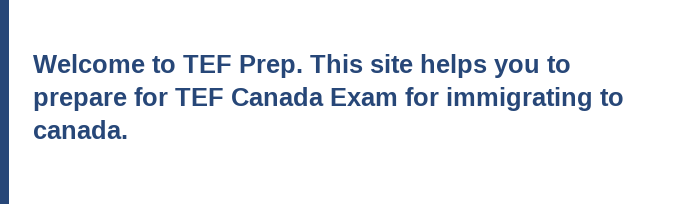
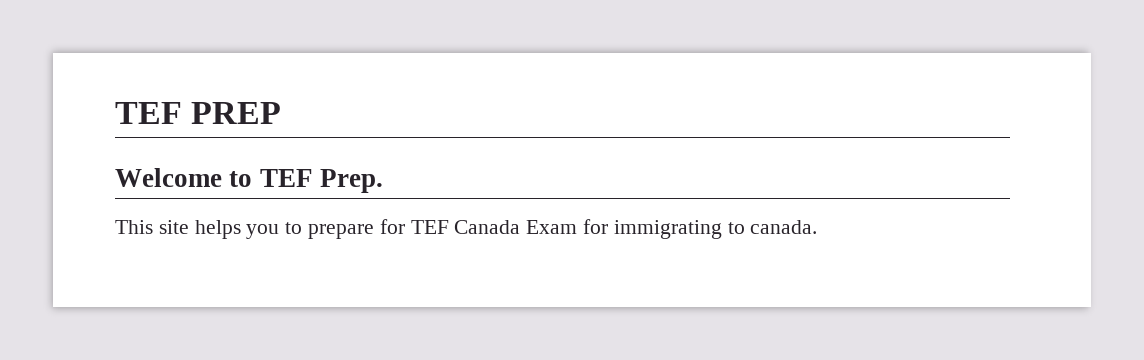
+ TEF PREP
- Welcome to TEF Prep. This site helps you to prepare for TEF Canada Exam for immigrating to canada.
+ Welcome to TEF Prep.
+ This site helps you to prepare for TEF Canada Exam for immigrating to canada.

